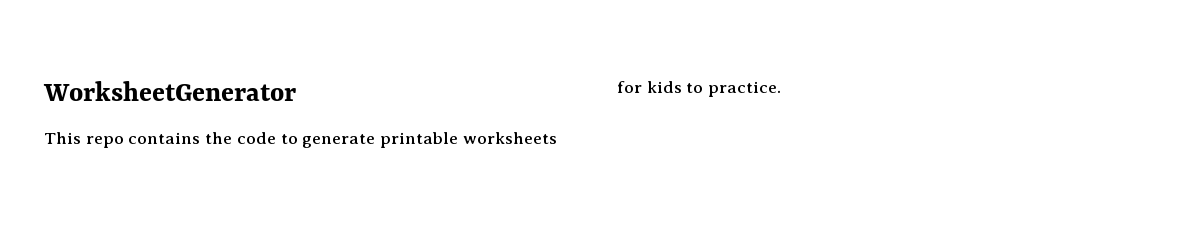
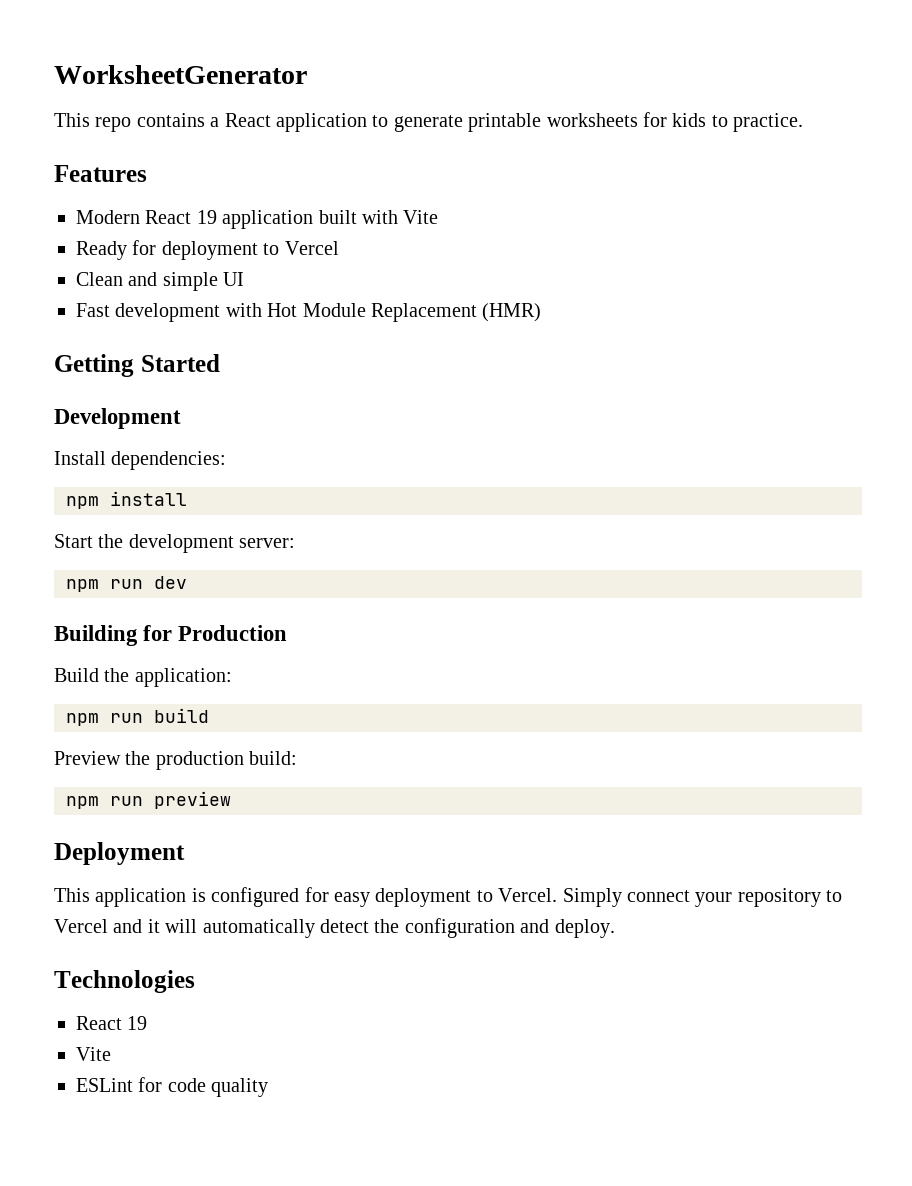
- This repo contains the code to generate printable worksheets for kids to practice.
+ This repo contains a React application to generate printable worksheets for kids to practice.
+ Features
+ Modern React 19 application built with Vite
+ Ready for deployment to Vercel
+ Clean and simple UI
+ Fast development with Hot Module Replacement (HMR)
+ Getting Started
+ Development
+ Install dependencies:
+ npm install
+ Start the development server:
+ npm run dev
+ Building for Production
+ Build the application:
+ npm run build
+ Preview the production build:
+ npm run preview
+ Deployment
+ This application is configured for easy deployment to Vercel. Simply connect your repository to Vercel and it will automatically detect the configuration and deploy.
+ Technologies
+ React 19
+ Vite
+ ESLint for code quality

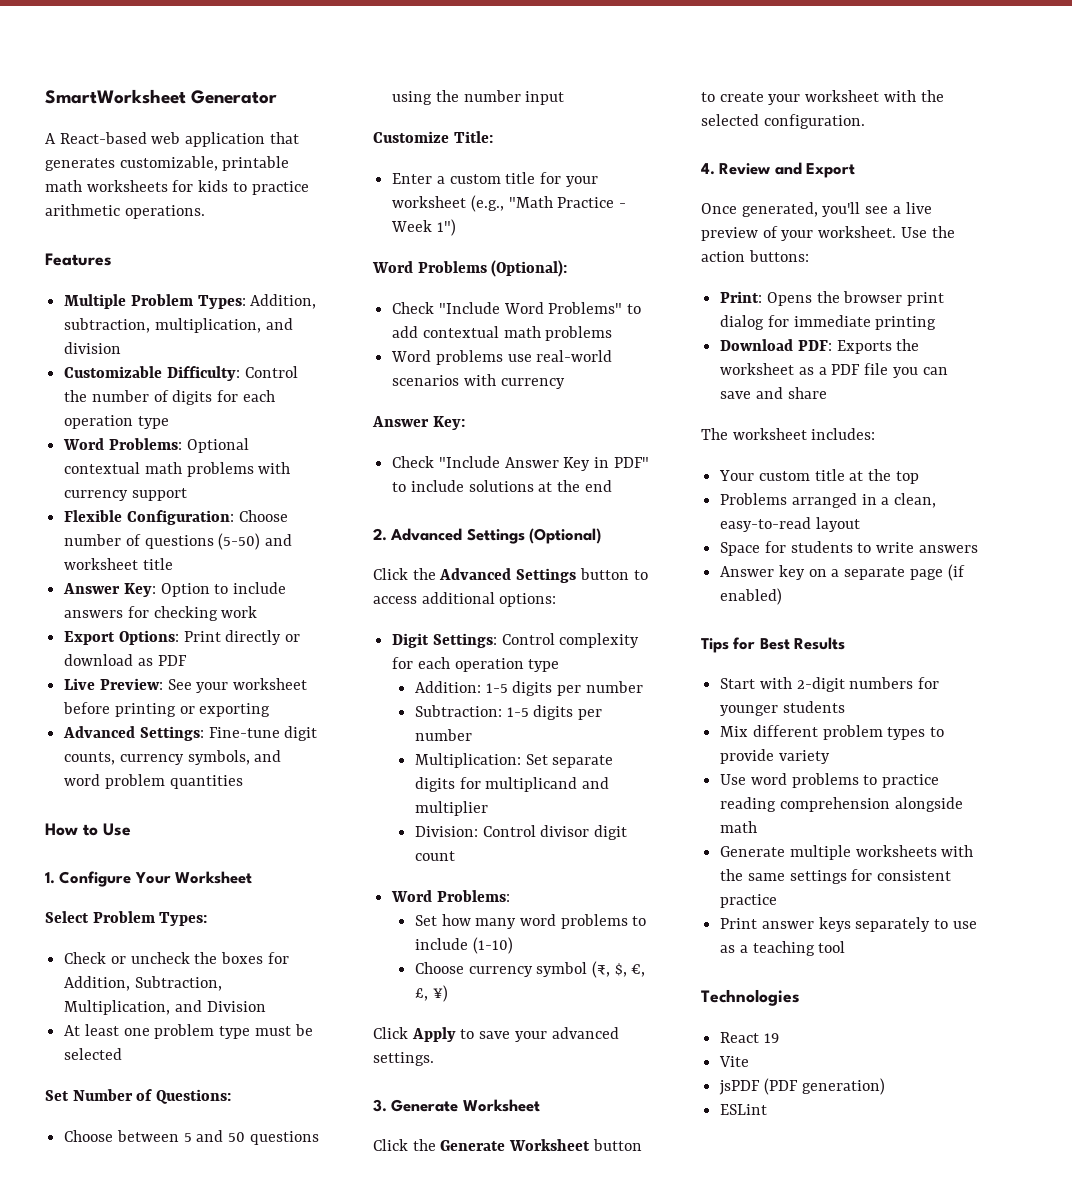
- WorksheetGenerator
- This repo contains a React application to generate printable worksheets for kids to practice.
+ SmartWorksheet Generator
+ A React-based web application that generates customizable, printable math worksheets for kids to practice arithmetic operations.
  Features
- Modern React 19 application built with Vite
- Ready for deployment to Vercel
- Clean and simple UI
- Fast development with Hot Module Replacement (HMR)
- Getting Started
- Development
- Install dependencies:
- npm install
- Start the development server:
- npm run dev
- Building for Production
- Build the application:
- npm run build
- Preview the production build:
- npm run preview
- Deployment
- This application is configured for easy deployment to Vercel. Simply connect your repository to Vercel and it will automatically detect the configuration and deploy.
+ Multiple Problem Types: Addition, subtraction, multiplication, and division
+ Customizable Difficulty: Control the number of digits for each operation type
+ Word Problems: Optional contextual math problems with currency support
+ Flexible Configuration: Choose number of questions (5-50) and worksheet title
+ Answer Key: Option to include answers for checking work
+ Export Options: Print directly or download as PDF
+ Live Preview: See your worksheet before printing or exporting
+ Advanced Settings: Fine-tune digit counts, currency symbols, and word problem quantities
+ How to Use
+ 1. Configure Your Worksheet
+ Select Problem Types:
+ Check or uncheck the boxes for Addition, Subtraction, Multiplication, and Division
+ At least one problem type must be selected
+ Set Number of Questions:
+ Choose between 5 and 50 questions using the number input
+ Customize Title:
+ Enter a custom title for your worksheet (e.g., "Math Practice - Week 1")
+ Word Problems (Optional):
+ Check "Include Word Problems" to add contextual math problems
+ Word problems use real-world scenarios with currency
+ Answer Key:
+ Check "Include Answer Key in PDF" to include solutions at the end
+ 2. Advanced Settings (Optional)
+ Click the Advanced Settings button to access additional options:
+ Digit Settings: Control complexity for each operation type
+ Addition: 1-5 digits per number
+ Subtraction: 1-5 digits per number
+ Multiplication: Set separate digits for multiplicand and multiplier
+ Division: Control divisor digit count
+ Word Problems:
+ Set how many word problems to include (1-10)
+ Choose currency symbol (₹, $, €, £, ¥)
+ Click Apply to save your advanced settings.
+ 3. Generate Worksheet
+ Click the Generate Worksheet button to create your worksheet with the selected configuration.
+ 4. Review and Export
+ Once generated, you'll see a live preview of your worksheet. Use the action buttons:
+ Print: Opens the browser print dialog for immediate printing
+ Download PDF: Exports the worksheet as a PDF file you can save and share
+ The worksheet includes:
+ Your custom title at the top
+ Problems arranged in a clean, easy-to-read layout
+ Space for students to write answers
+ Answer key on a separate page (if enabled)
+ Tips for Best Results
+ Start with 2-digit numbers for younger students
+ Mix different problem types to provide variety
+ Use word problems to practice reading comprehension alongside math
+ Generate multiple worksheets with the same settings for consistent practice
+ Print answer keys separately to use as a teaching tool
- ESLint for code quality
+ jsPDF (PDF generation)
+ ESLint

